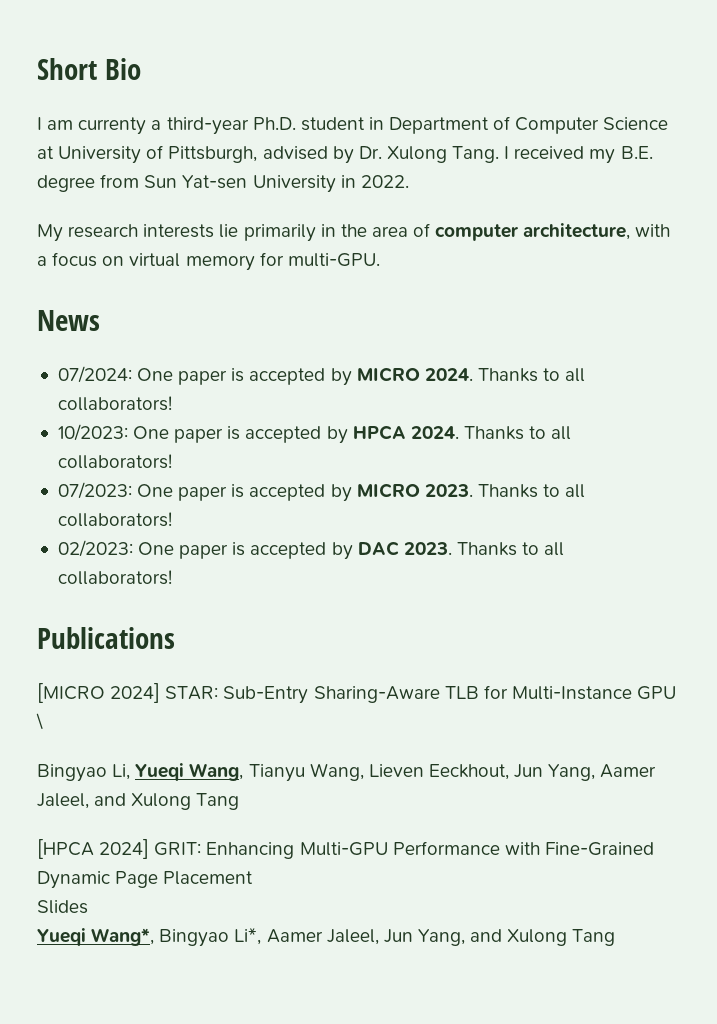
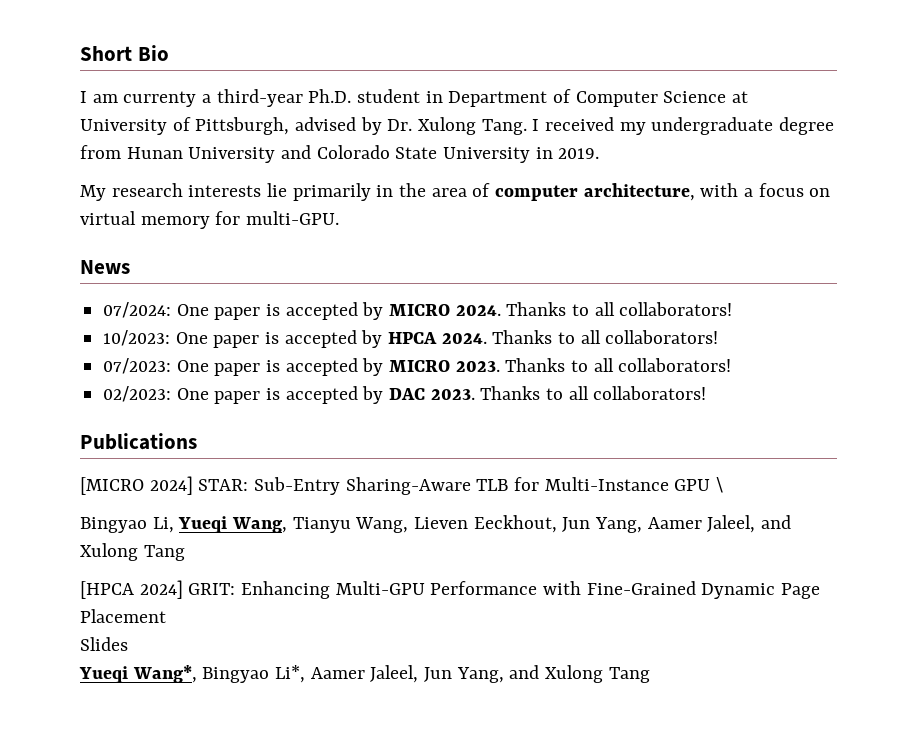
- I received my B.E. degree from Sun Yat-sen University in 2022.
+ I received my undergraduate degree from Hunan University and Colorado State University in 2019.

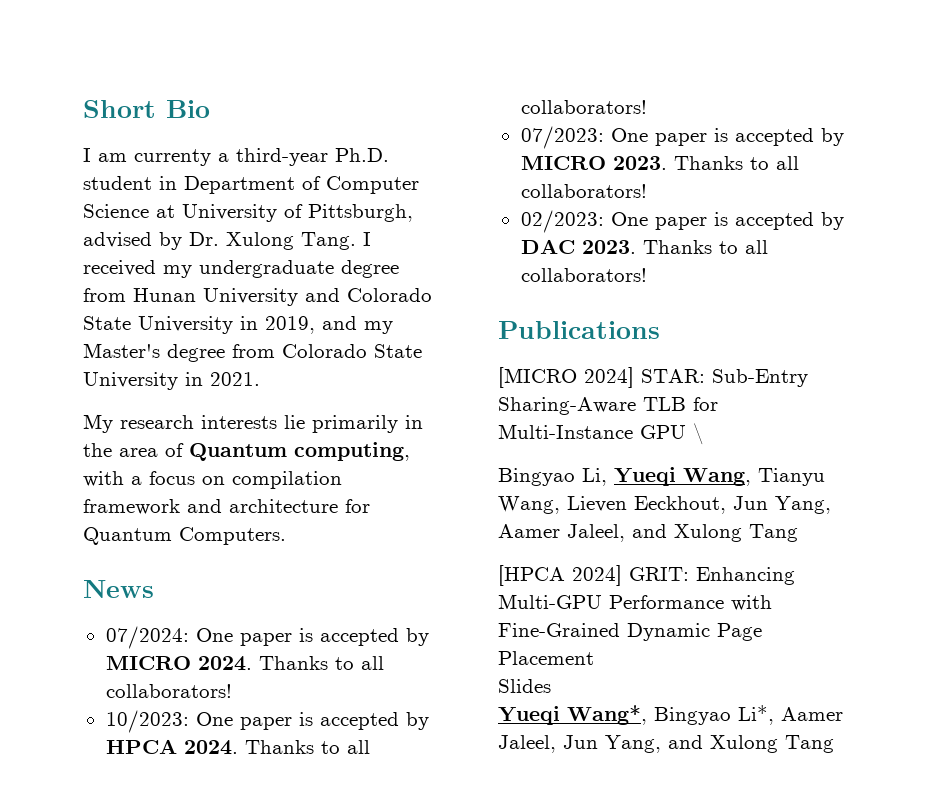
- I received my undergraduate degree from Hunan University and Colorado State University in 2019.
+ I received my undergraduate degree from Hunan University and Colorado State University in 2019, and my Master's degree from Colorado State University in 2021.
- My research interests lie primarily in the area of computer architecture, with a focus on virtual memory for multi-GPU.
+ My research interests lie primarily in the area of Quantum computing, with a focus on compilation framework and architecture for Quantum Computers.

